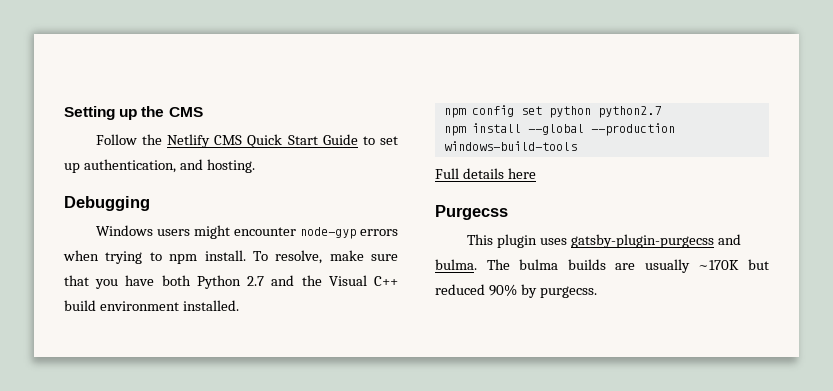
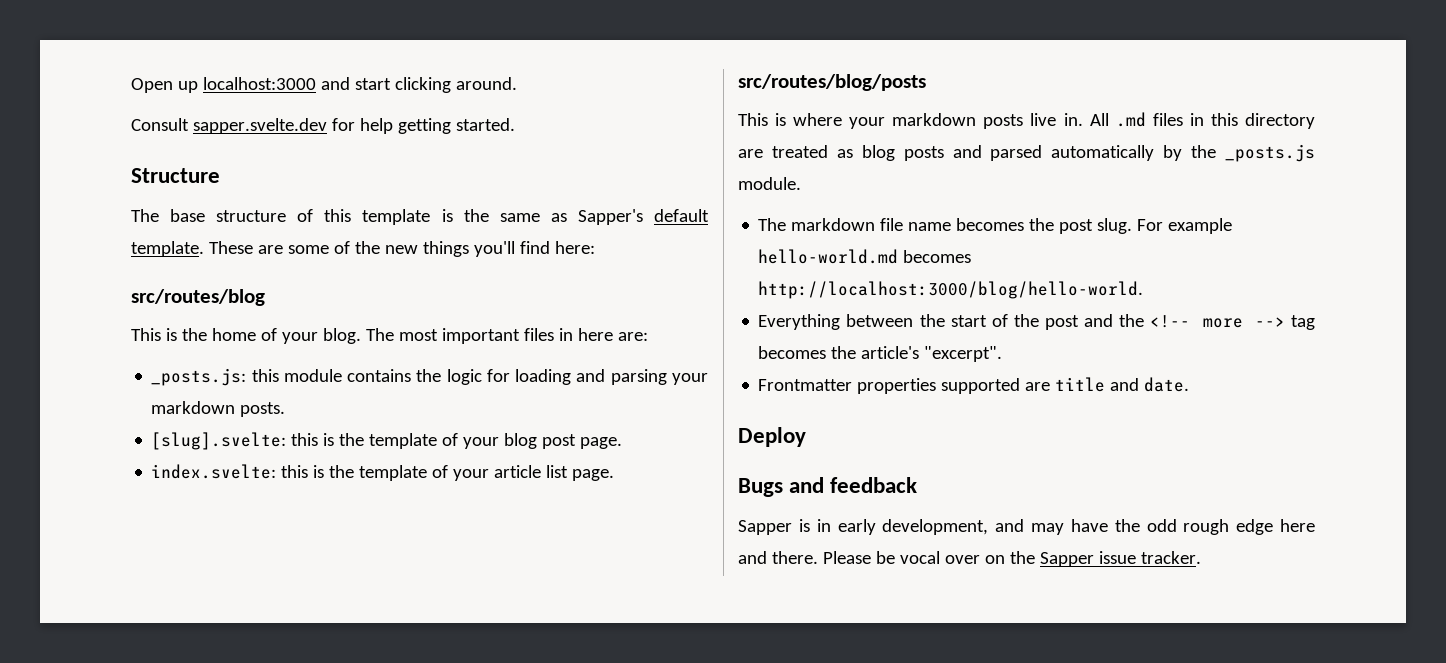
- Setting up the CMS
- Follow the Netlify CMS Quick Start Guide to set up authentication, and hosting.
- Debugging
- Windows users might encounter node-gyp errors when trying to npm install. To resolve, make sure that you have both Python 2.7 and the Visual C++ build environment installed.
- npm config set python python2.7
- npm install --global --production windows-build-tools
- Full details here
- Purgecss
- This plugin uses gatsby-plugin-purgecss and bulma. The bulma builds are usually ~170K but reduced 90% by purgecss.
+ Open up localhost:3000 and start clicking around.
+ Consult sapper.svelte.dev for help getting started.
+ Structure
+ The base structure of this template is the same as Sapper's default template. These are some of the new things you'll find here:
+ src/routes/blog
+ This is the home of your blog. The most important files in here are:
+ _posts.js: this module contains the logic for loading and parsing your markdown posts.
+ [slug].svelte: this is the template of your blog post page.
+ index.svelte: this is the template of your article list page.
+ src/routes/blog/posts
+ This is where your markdown posts live in. All .md files in this directory are treated as blog posts and parsed automatically by the _posts.js module.
+ The markdown file name becomes the post slug. For example hello-world.md becomes http://localhost:3000/blog/hello-world.
+ Everything between the start of the post and the <!-- more --> tag becomes the article's "excerpt".
+ Frontmatter properties supported are title and date.
+ Deploy
+ Bugs and feedback
+ Sapper is in early development, and may have the odd rough edge here and there. Please be vocal over on the Sapper issue tracker.

